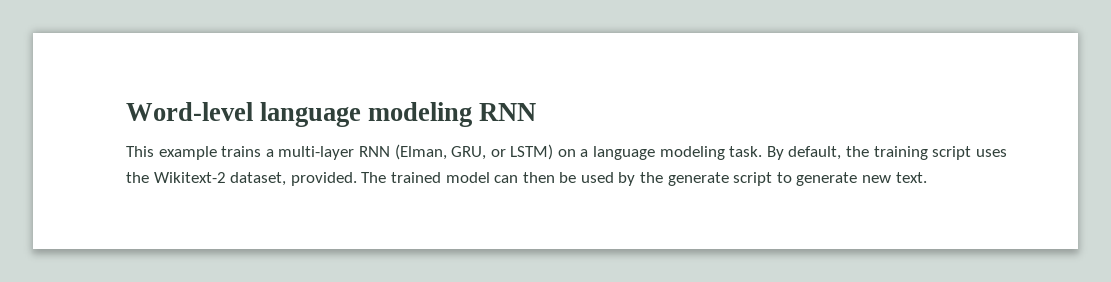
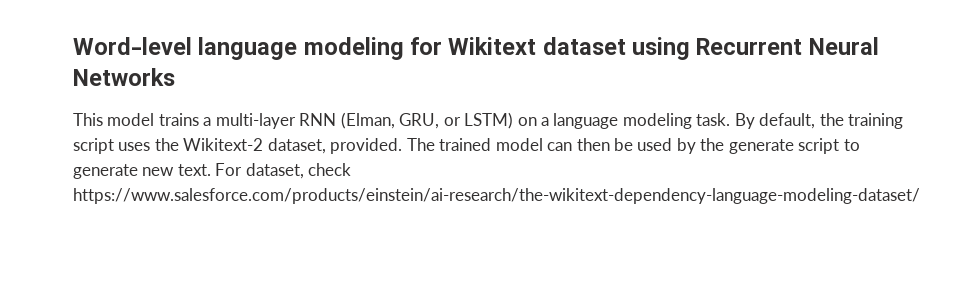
- Word-level language modeling RNN
+ Word-level language modeling for Wikitext dataset using Recurrent Neural Networks
- This example trains a multi-layer RNN (Elman, GRU, or LSTM) on a language modeling task.
+ This model trains a multi-layer RNN (Elman, GRU, or LSTM) on a language modeling task.
+ For dataset, check https://www.salesforce.com/products/einstein/ai-research/the-wikitext-dependency-language-modeling-dataset/

